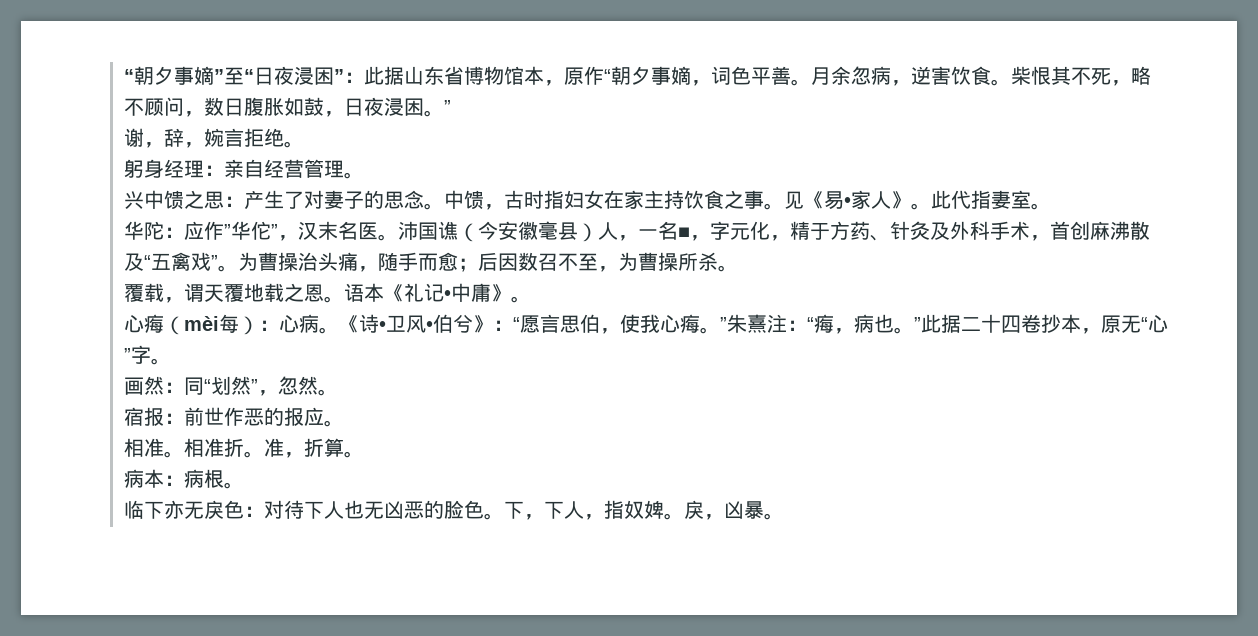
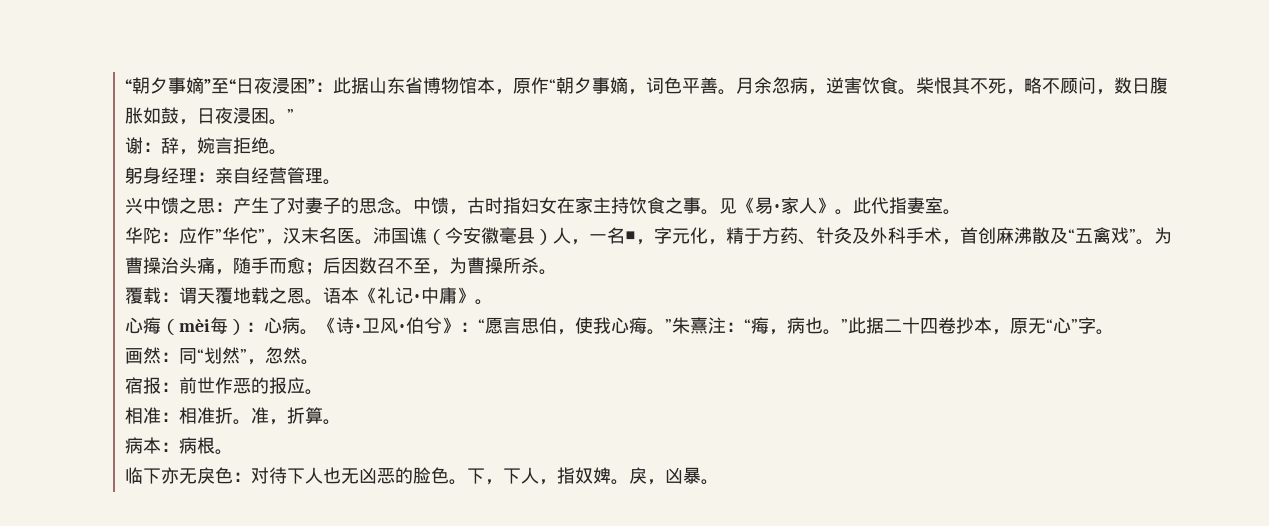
- 谢，辞，婉言拒绝。
+ 谢：辞，婉言拒绝。
- 覆载，谓天覆地载之恩。
+ 覆载：谓天覆地载之恩。
- 相准。相准折。
+ 相准：相准折。

